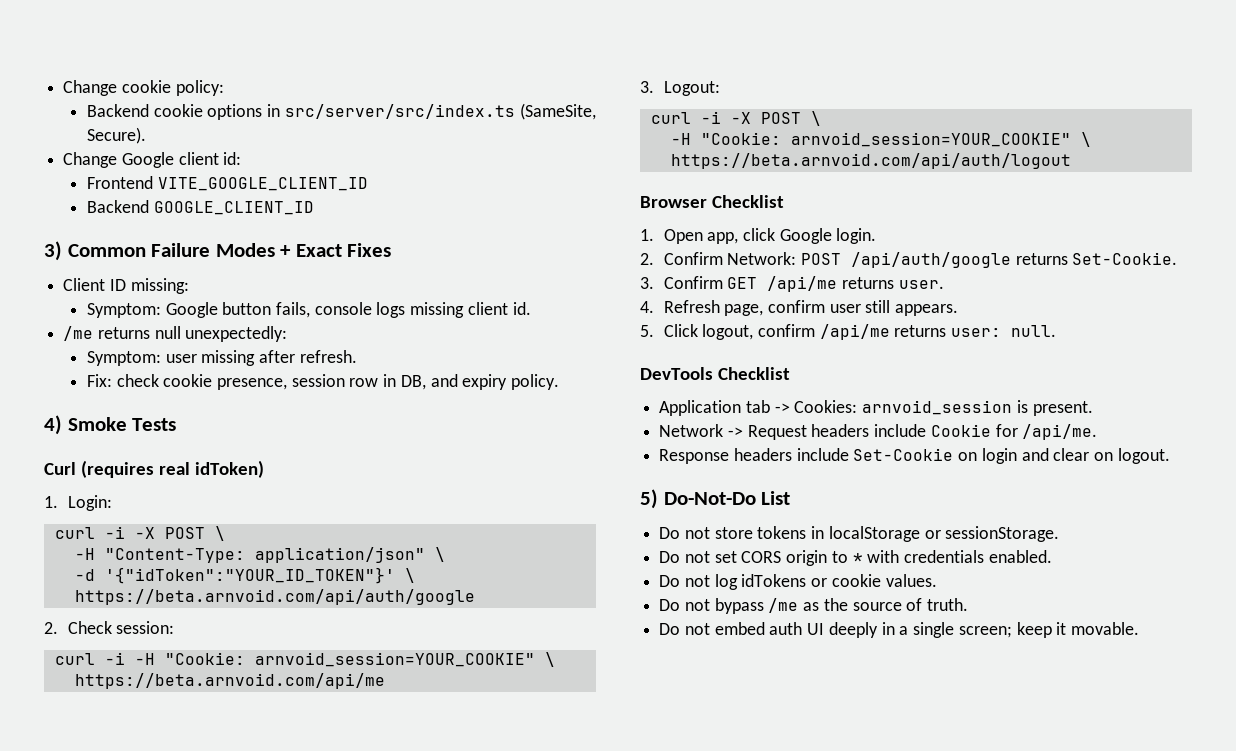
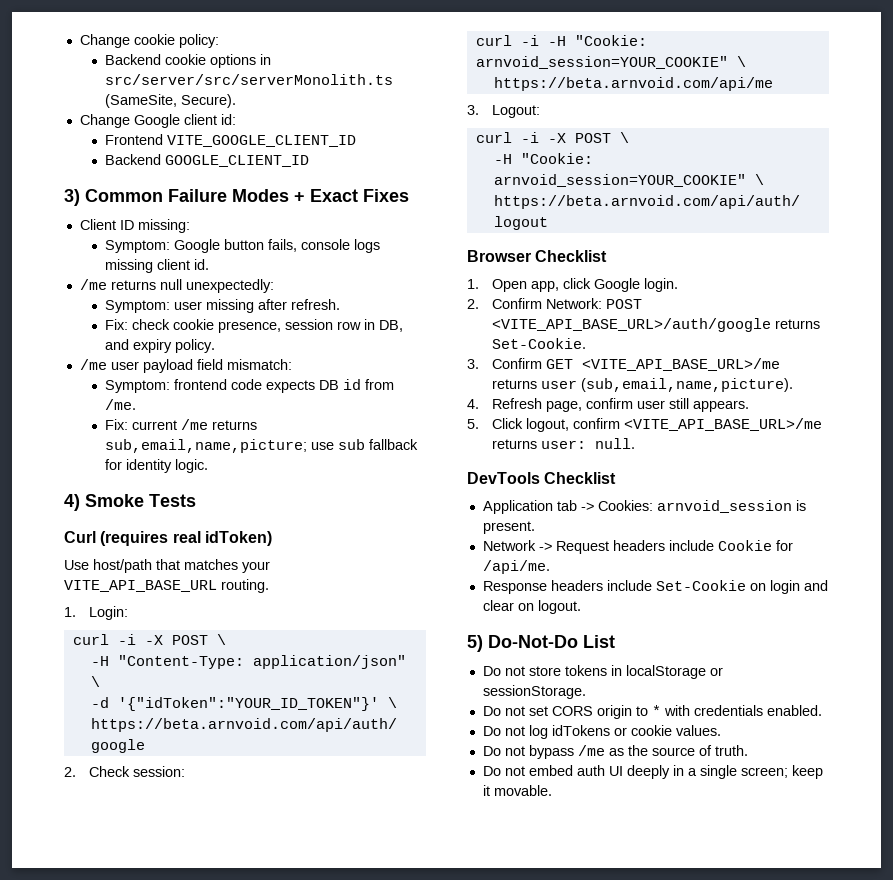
- Backend cookie options in src/server/src/index.ts (SameSite, Secure).
+ Backend cookie options in src/server/src/serverMonolith.ts (SameSite, Secure).
+ /me user payload field mismatch:
+ Symptom: frontend code expects DB id from /me.
+ Fix: current /me returns sub,email,name,picture; use sub fallback for identity logic.
+ Use host/path that matches your VITE_API_BASE_URL routing.
- 2. Confirm Network: POST /api/auth/google returns Set-Cookie.
+ 2. Confirm Network: POST <VITE_API_BASE_URL>/auth/google returns Set-Cookie.
- 3. Confirm GET /api/me returns user.
+ 3. Confirm GET <VITE_API_BASE_URL>/me returns user (sub,email,name,picture).
- 5. Click logout, confirm /api/me returns user: null.
+ 5. Click logout, confirm <VITE_API_BASE_URL>/me returns user: null.

